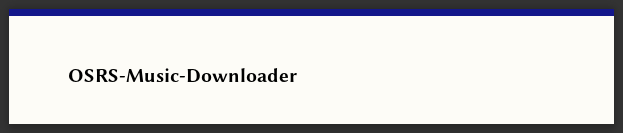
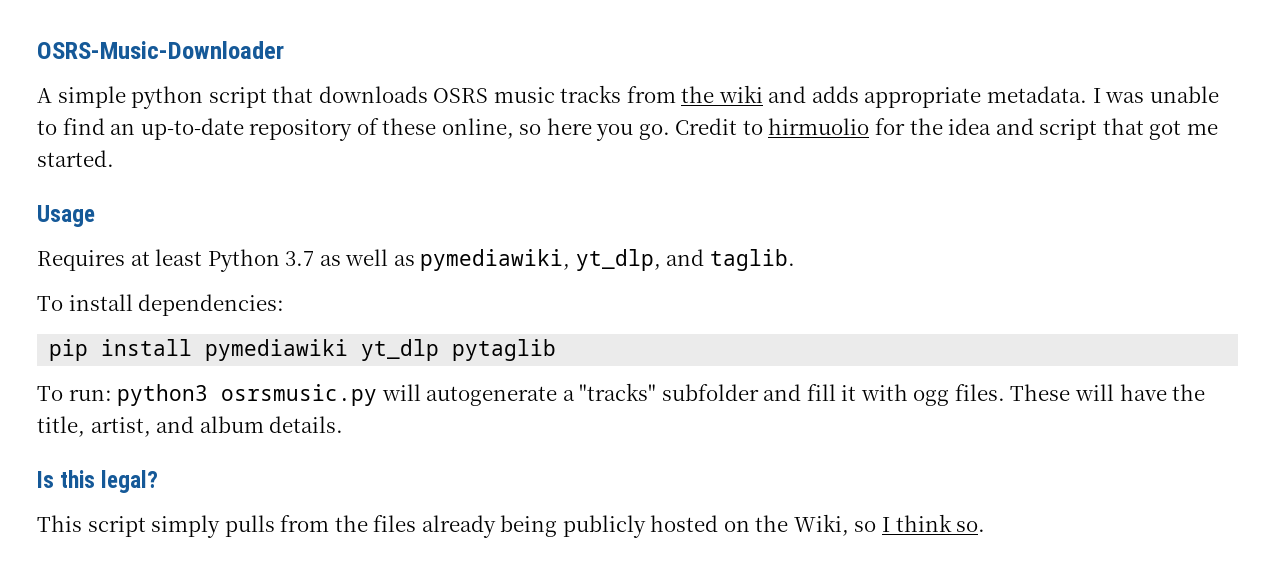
+ A simple python script that downloads OSRS music tracks from the wiki and adds appropriate metadata. I was unable to find an up-to-date repository of these online, so here you go. Credit to hirmuolio for the idea and script that got me started.
+ Usage
+ Requires at least Python 3.7 as well as pymediawiki, yt_dlp, and taglib.
+ To install dependencies:
+ pip install pymediawiki yt_dlp pytaglib
+ To run: python3 osrsmusic.py will autogenerate a "tracks" subfolder and fill it with ogg files. These will have the title, artist, and album details.
+ Is this legal?
+ This script simply pulls from the files already being publicly hosted on the Wiki, so I think so.

